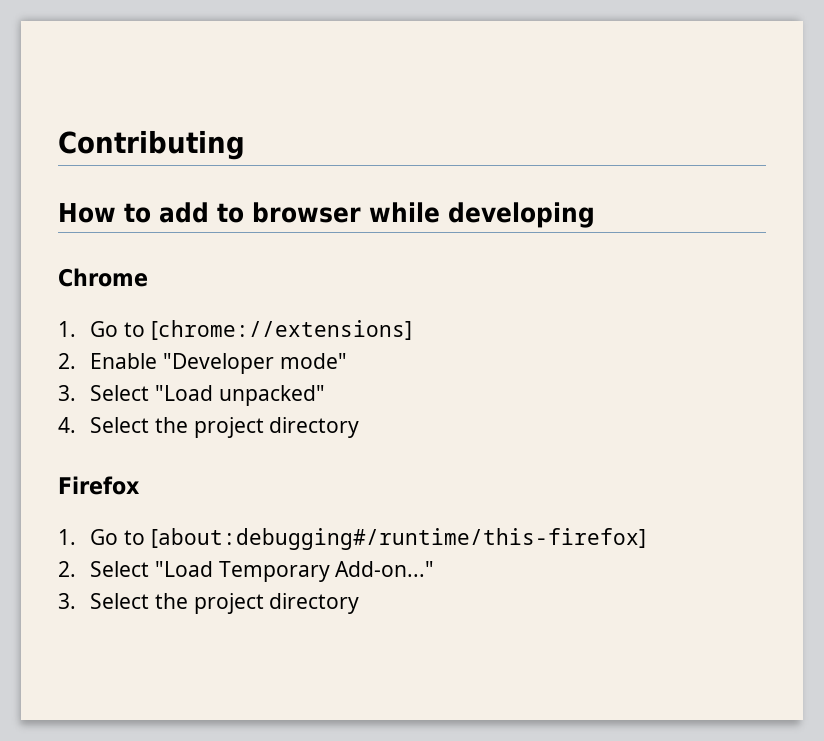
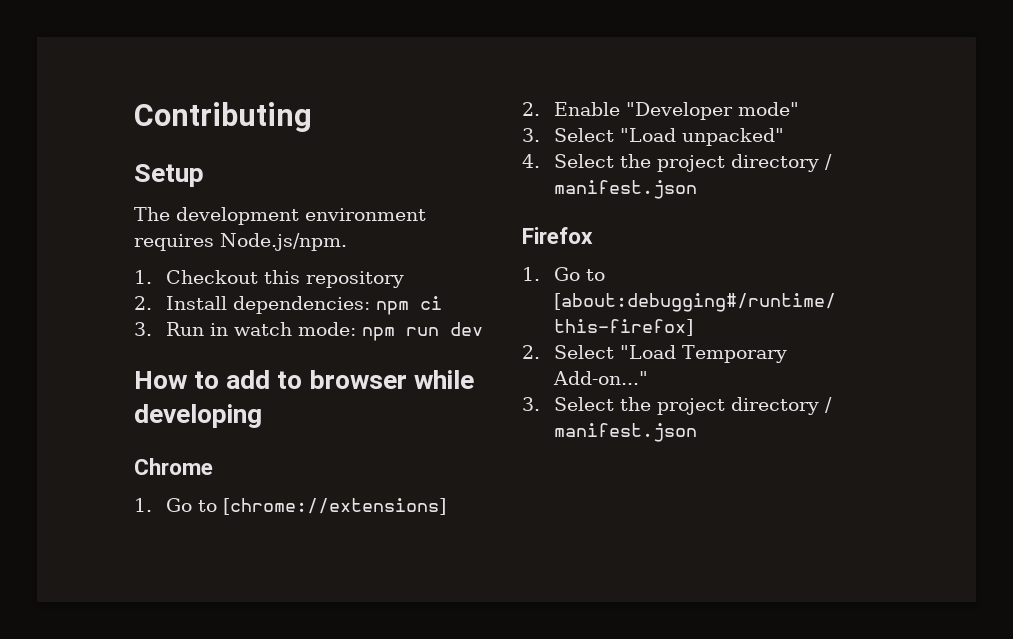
+ Setup
+ The development environment requires Node.js/npm.
+ 1. Checkout this repository
+ 2. Install dependencies: npm ci
+ 3. Run in watch mode: npm run dev
- 4. Select the project directory
+ 4. Select the project directory / manifest.json
- 3. Select the project directory
+ 3. Select the project directory / manifest.json

